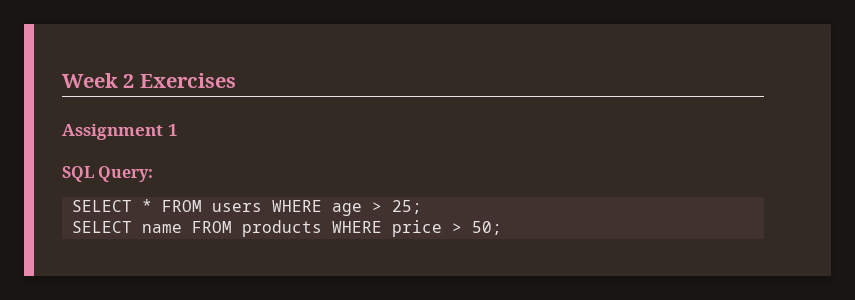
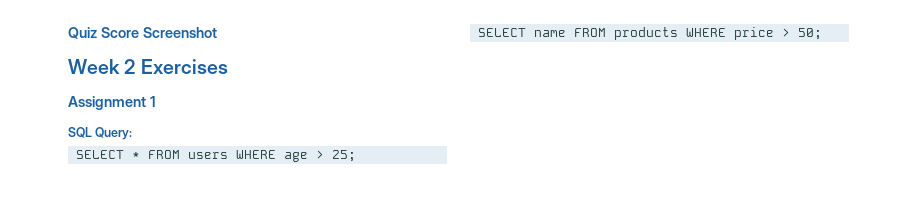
+ Quiz Score Screenshot

